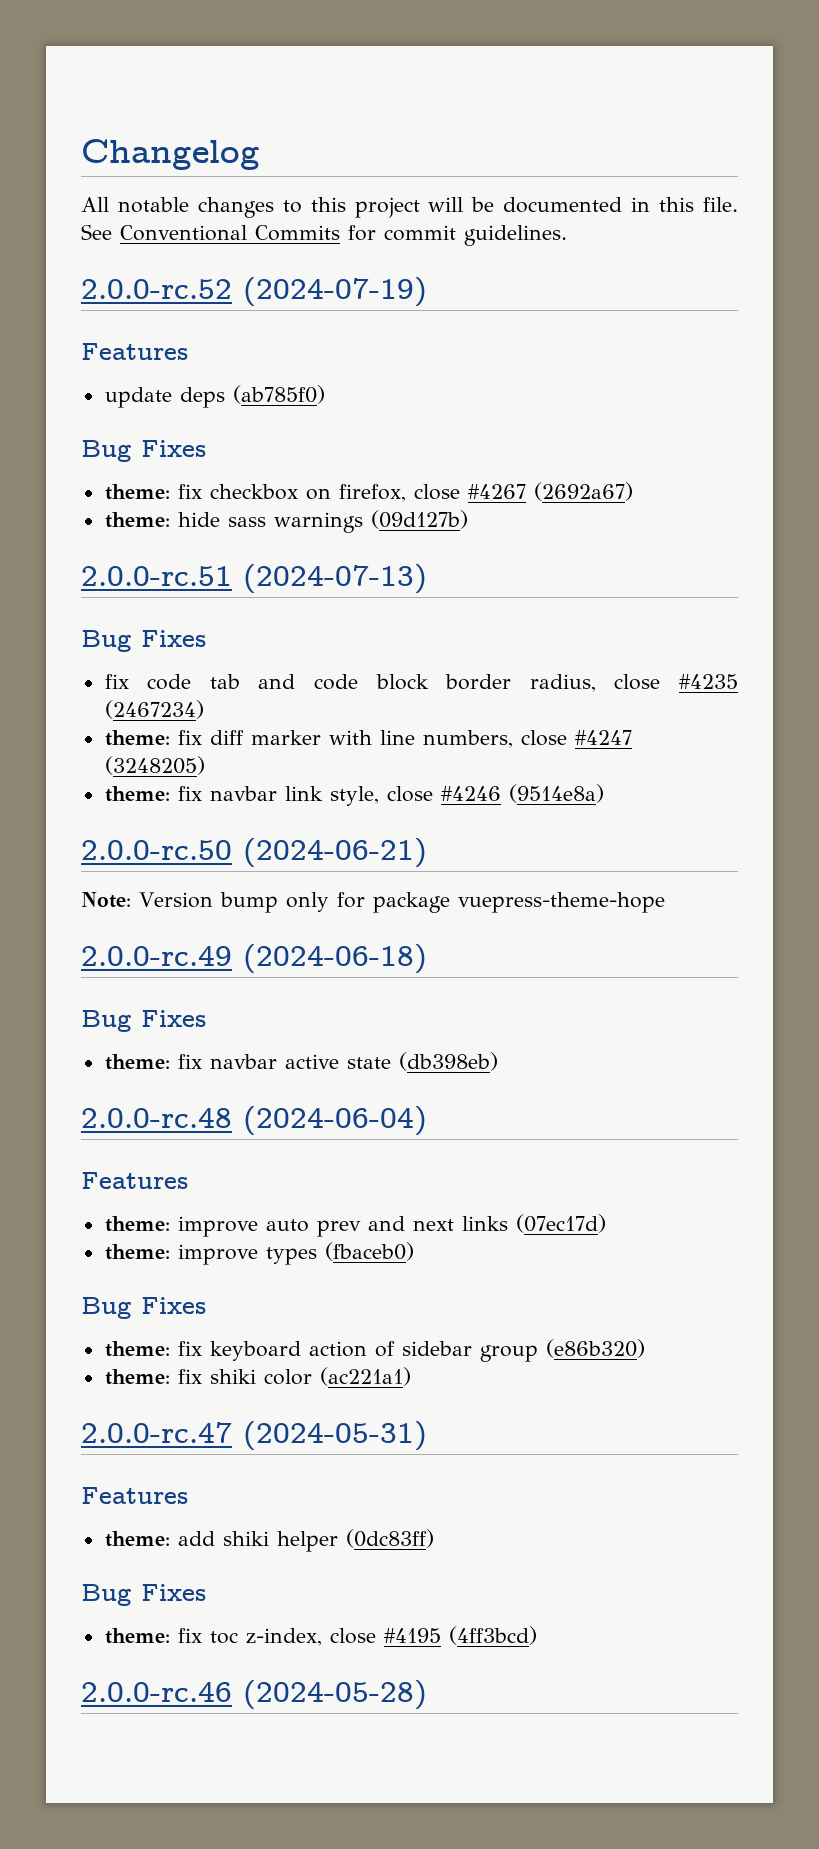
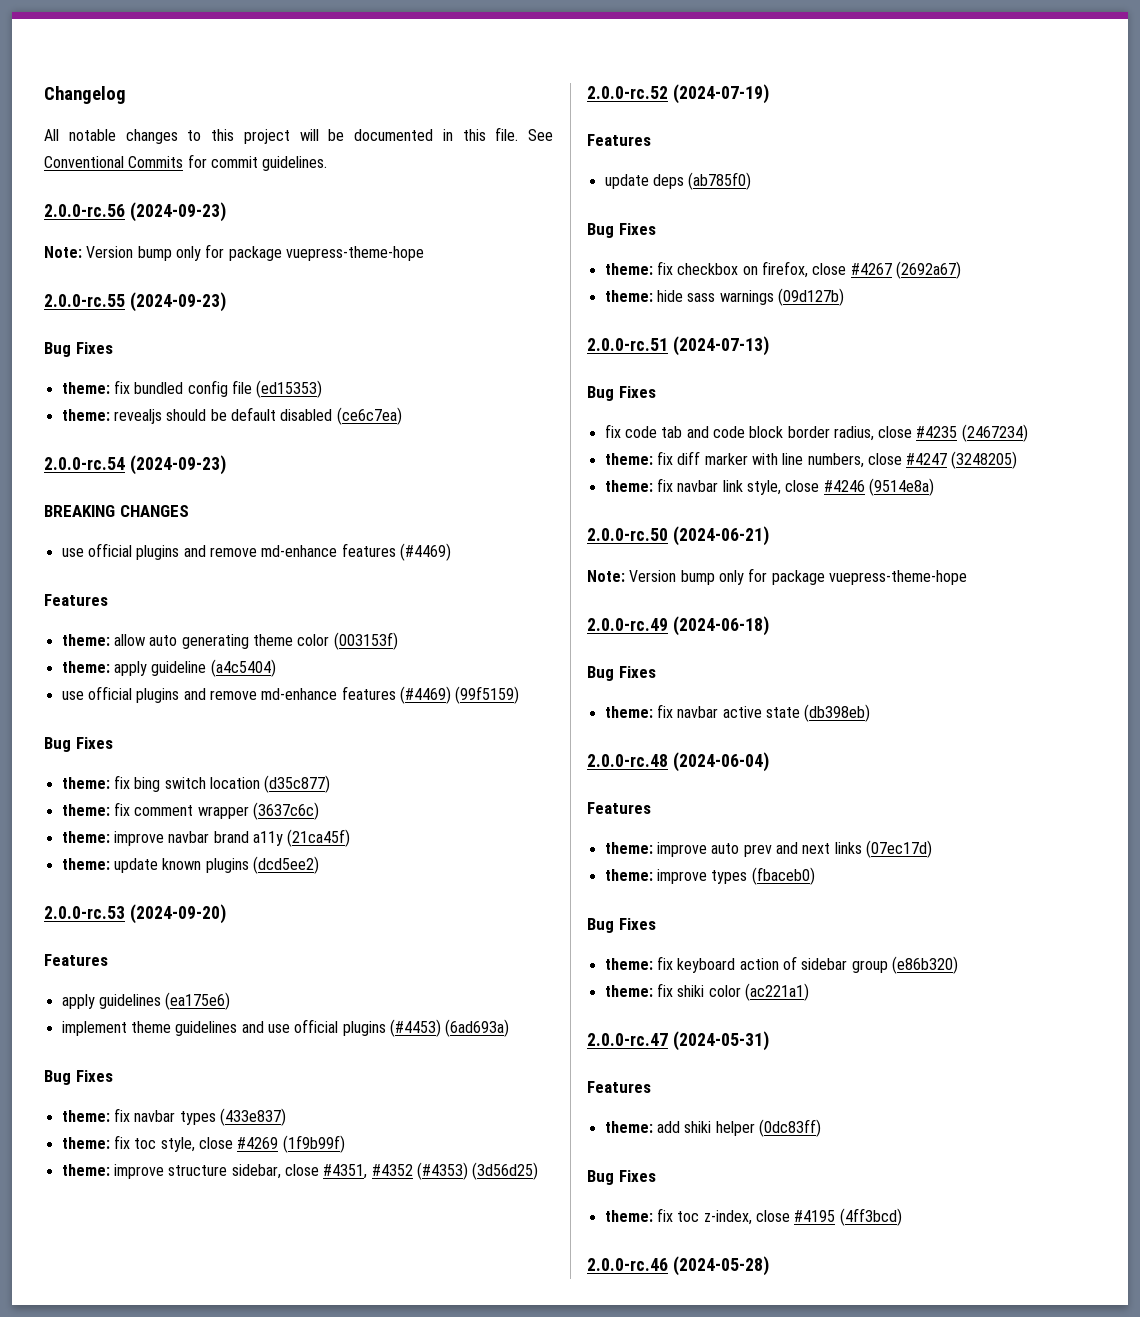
+ 2.0.0-rc.56 (2024-09-23)
+ Note: Version bump only for package vuepress-theme-hope
+ 2.0.0-rc.55 (2024-09-23)
+ Bug Fixes
+ theme: fix bundled config file (ed15353)
+ theme: revealjs should be default disabled (ce6c7ea)
+ 2.0.0-rc.54 (2024-09-23)
+ BREAKING CHANGES
+ use official plugins and remove md-enhance features (#4469)
+ Features
+ theme: allow auto generating theme color (003153f)
+ theme: apply guideline (a4c5404)
+ use official plugins and remove md-enhance features (#4469) (99f5159)
+ Bug Fixes
+ theme: fix bing switch location (d35c877)
+ theme: fix comment wrapper (3637c6c)
+ theme: improve navbar brand a11y (21ca45f)
+ theme: update known plugins (dcd5ee2)
+ 2.0.0-rc.53 (2024-09-20)
+ Features
+ apply guidelines (ea175e6)
+ implement theme guidelines and use official plugins (#4453) (6ad693a)
+ Bug Fixes
+ theme: fix navbar types (433e837)
+ theme: fix toc style, close #4269 (1f9b99f)
+ theme: improve structure sidebar, close #4351, #4352 (#4353) (3d56d25)

